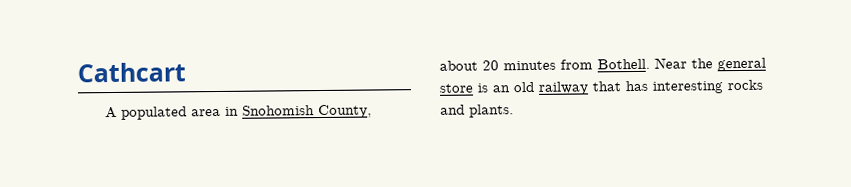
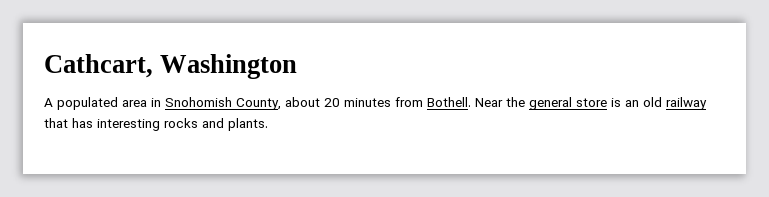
- Cathcart
+ Cathcart, Washington

